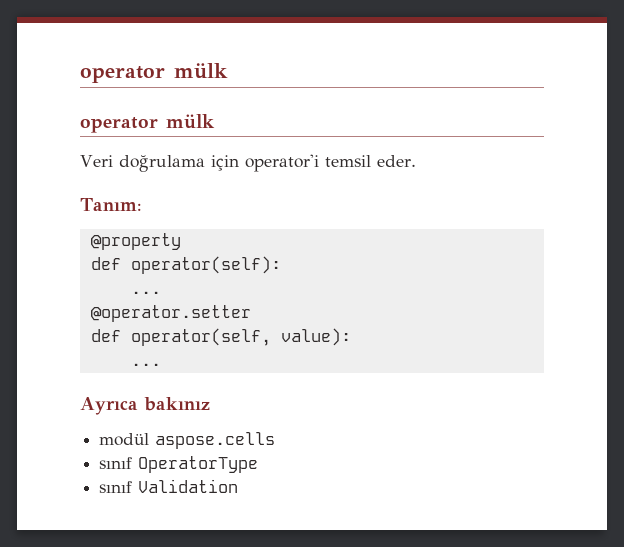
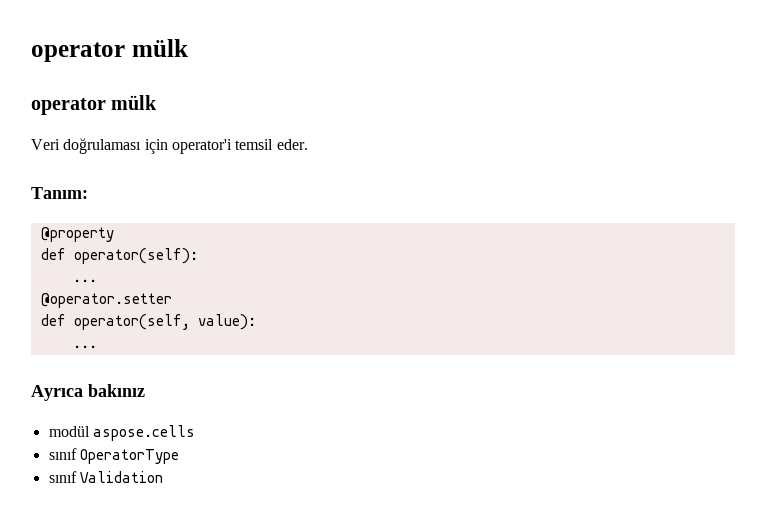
- Veri doğrulama için operator'i temsil eder.
+ Veri doğrulaması için operator'i temsil eder.

